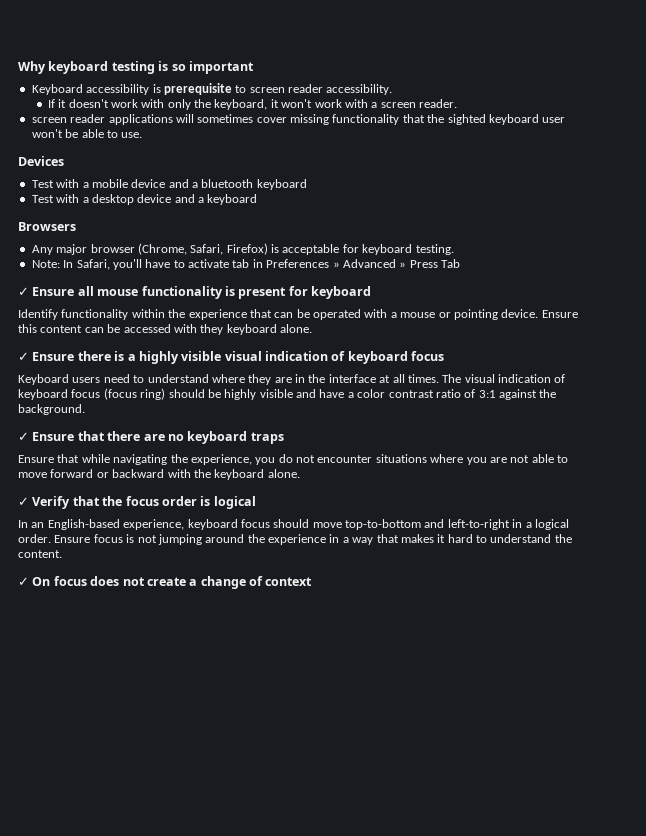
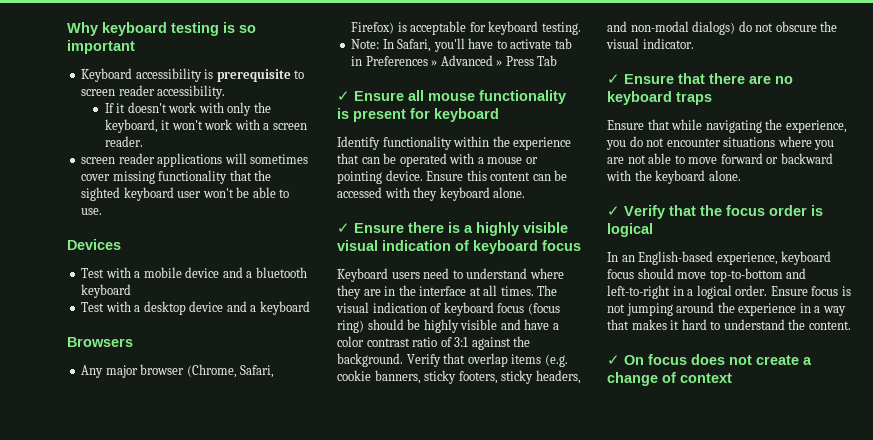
+ Verify that overlap items (e.g. cookie banners, sticky footers, sticky headers, and non-modal dialogs) do not obscure the visual indicator.

